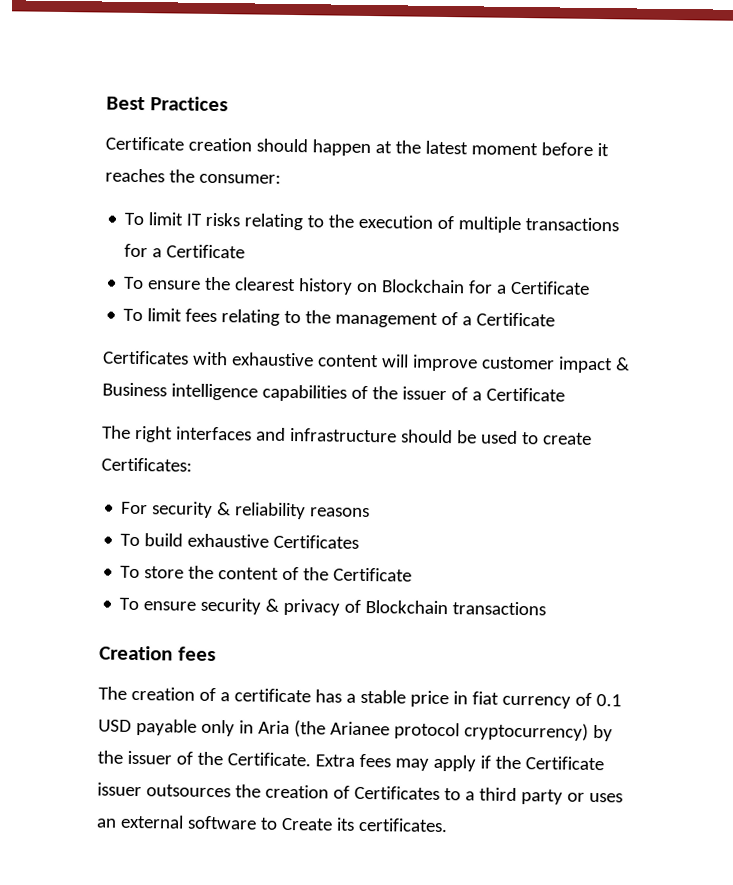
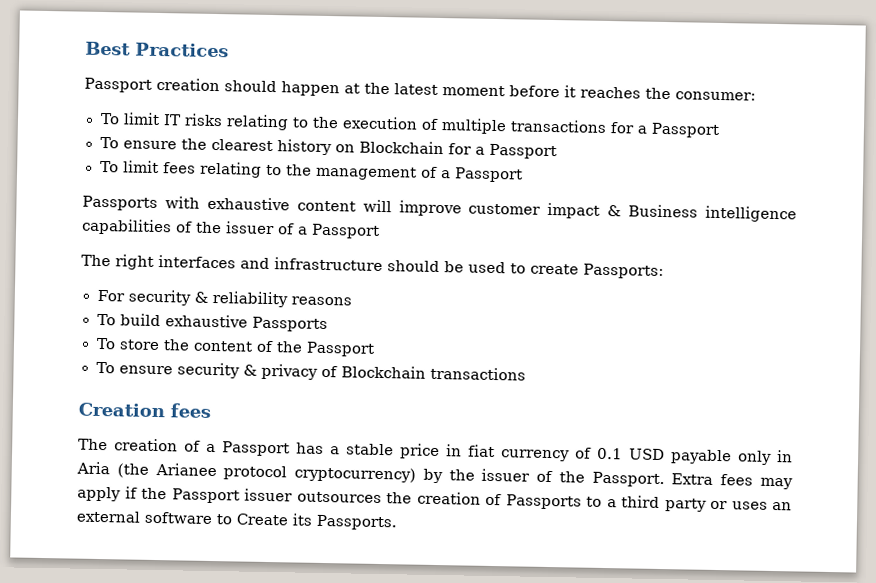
- Certificate creation should happen at the latest moment before it reaches the consumer:
+ Passport creation should happen at the latest moment before it reaches the consumer:
- To limit IT risks relating to the execution of multiple transactions for a Certificate
+ To limit IT risks relating to the execution of multiple transactions for a Passport
- To ensure the clearest history on Blockchain for a Certificate
+ To ensure the clearest history on Blockchain for a Passport
- To limit fees relating to the management of a Certificate
- Certificates with exhaustive content will improve customer impact & Business intelligence capabilities of the issuer of a Certificate
+ To limit fees relating to the management of a Passport
+ Passports with exhaustive content will improve customer impact & Business intelligence capabilities of the issuer of a Passport
- The right interfaces and infrastructure should be used to create Certificates:
+ The right interfaces and infrastructure should be used to create Passports:
- To build exhaustive Certificates
+ To build exhaustive Passports
- To store the content of the Certificate
+ To store the content of the Passport
- The creation of a certificate has a stable price in fiat currency of 0.1 USD payable only in Aria (the Arianee protocol cryptocurrency) by the issuer of the Certificate.
+ The creation of a Passport has a stable price in fiat currency of 0.1 USD payable only in Aria (the Arianee protocol cryptocurrency) by the issuer of the Passport.
- Extra fees may apply if the Certificate issuer outsources the creation of Certificates to a third party or uses an external software to Create its certificates.
+ Extra fees may apply if the Passport issuer outsources the creation of Passports to a third party or uses an external software to Create its Passports.

